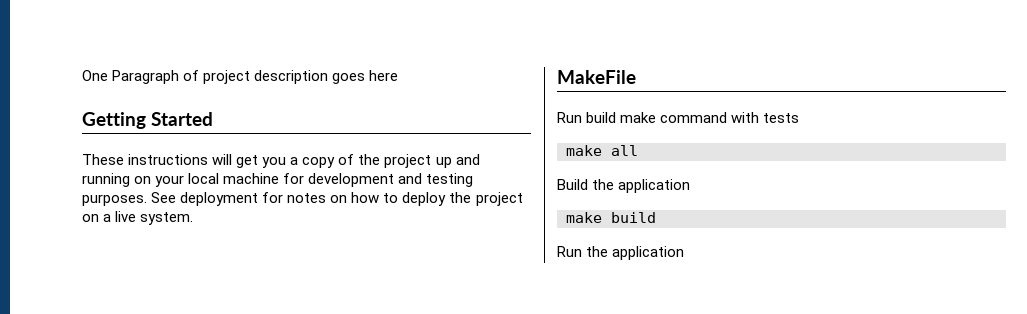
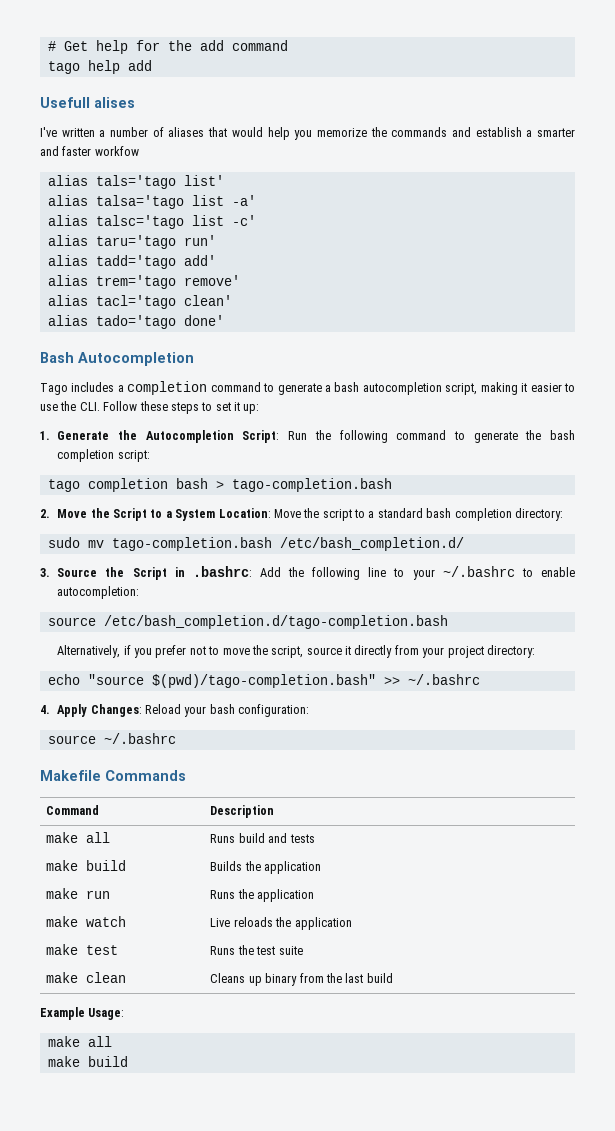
- One Paragraph of project description goes here
- Getting Started
- These instructions will get you a copy of the project up and running on your local machine for development and testing purposes. See deployment for notes on how to deploy the project on a live system.
- MakeFile
- Run build make command with tests
+ # Get help for the add command
+ tago help add
+ Usefull alises
+ I've written a number of aliases that would help you memorize the commands and establish a smarter and faster workfow
+ alias tals='tago list'
+ alias talsa='tago list -a'
+ alias talsc='tago list -c'
+ alias taru='tago run'
+ alias tadd='tago add'
+ alias trem='tago remove'
+ alias tacl='tago clean'
+ alias tado='tago done'
+ Bash Autocompletion
+ Tago includes a completion command to generate a bash autocompletion script, making it easier to use the CLI. Follow these steps to set it up:
+ 1. Generate the Autocompletion Script: Run the following command to generate the bash completion script:
+ tago completion bash > tago-completion.bash
+ 2. Move the Script to a System Location: Move the script to a standard bash completion directory:
+ sudo mv tago-completion.bash /etc/bash_completion.d/
+ 3. Source the Script in .bashrc: Add the following line to your ~/.bashrc to enable autocompletion:
+ source /etc/bash_completion.d/tago-completion.bash
+ Alternatively, if you prefer not to move the script, source it directly from your project directory:
+ echo "source $(pwd)/tago-completion.bash" >> ~/.bashrc
+ 4. Apply Changes: Reload your bash configuration:
+ source ~/.bashrc
+ Makefile Commands
+ Command | Description
+ make all | Runs build and tests
+ make build | Builds the application
+ make run | Runs the application
+ make watch | Live reloads the application
+ make test | Runs the test suite
+ make clean | Cleans up binary from the last build
+ Example Usage:
  make all
- Build the application
  make build
- Run the application

